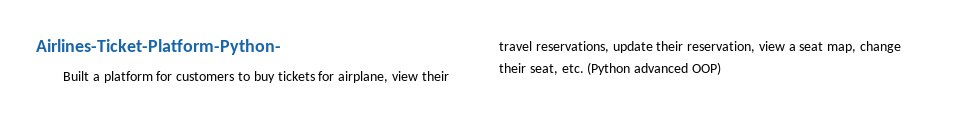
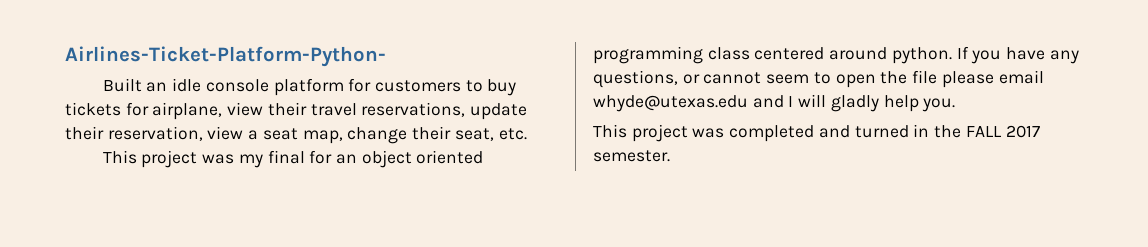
- Built a platform for customers to buy tickets for airplane, view their travel reservations, update their reservation, view a seat map, change their seat, etc. (Python advanced OOP)
+ Built an idle console platform for customers to buy tickets for airplane, view their travel reservations, update their reservation, view a seat map, change their seat, etc.
+ This project was my final for an object oriented programming class centered around python. If you have any questions, or cannot seem to open the file please email whyde@utexas.edu and I will gladly help you.
+ This project was completed and turned in the FALL 2017 semester.

